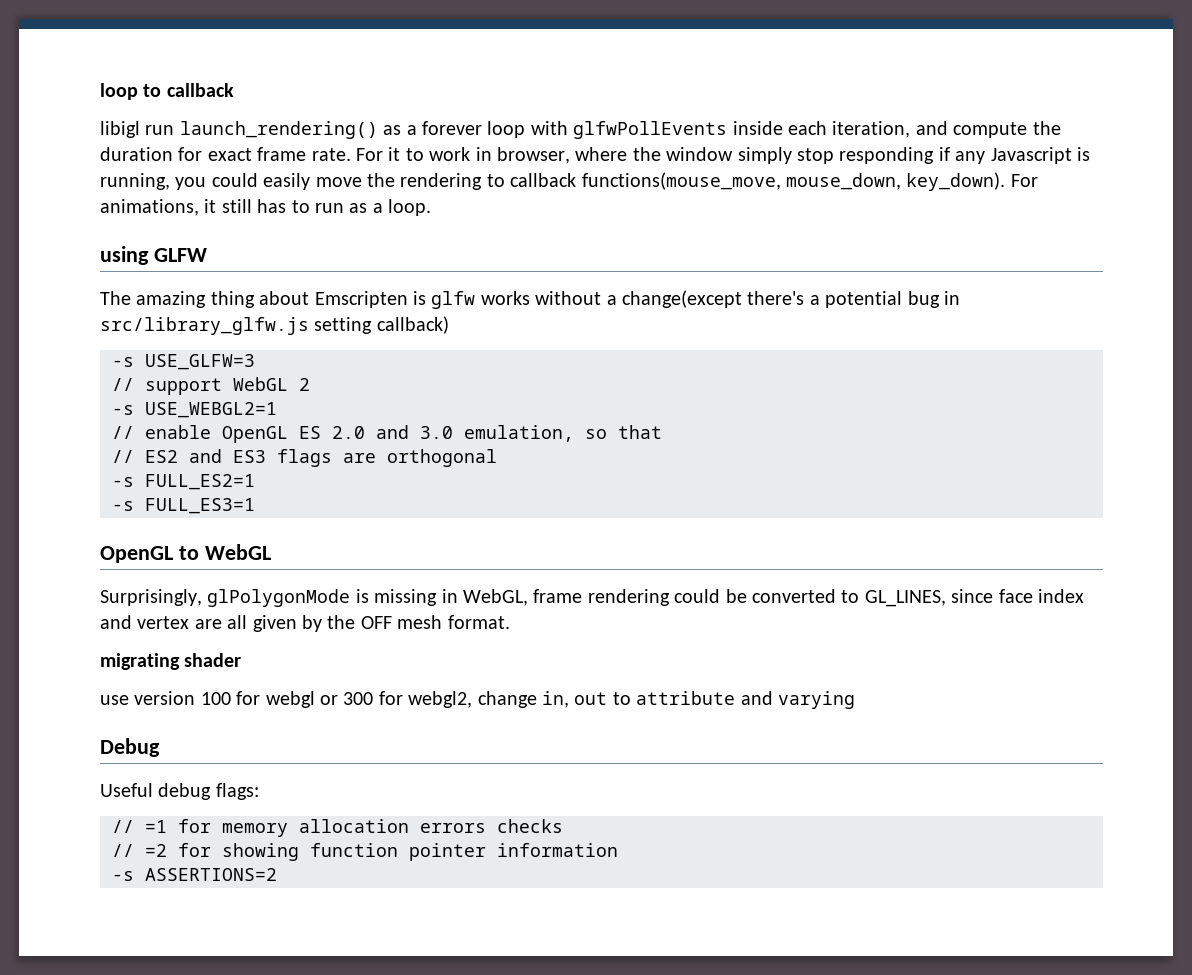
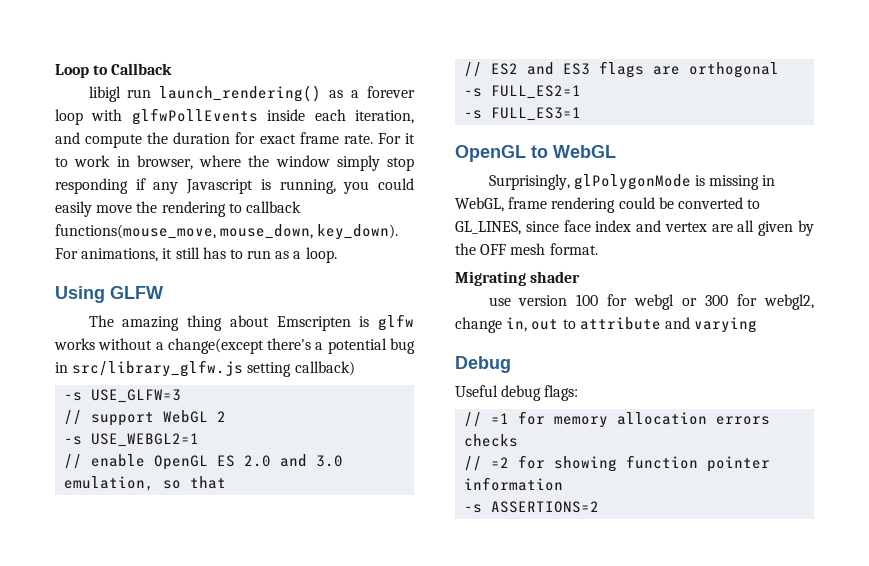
- loop to callback
+ Loop to Callback
- using GLFW
+ Using GLFW
- migrating shader
+ Migrating shader

